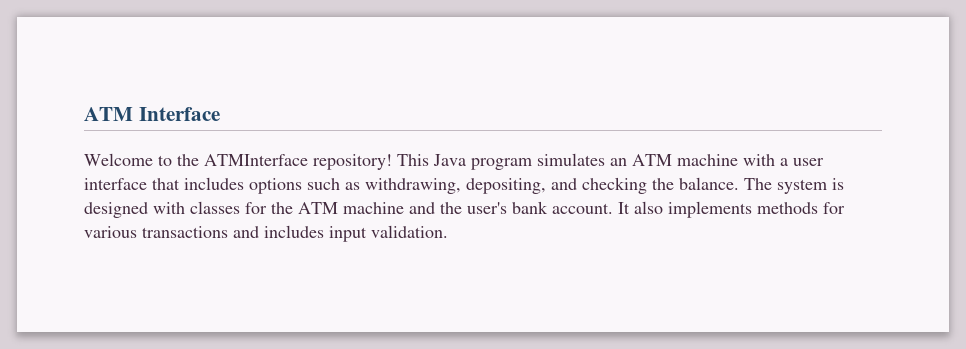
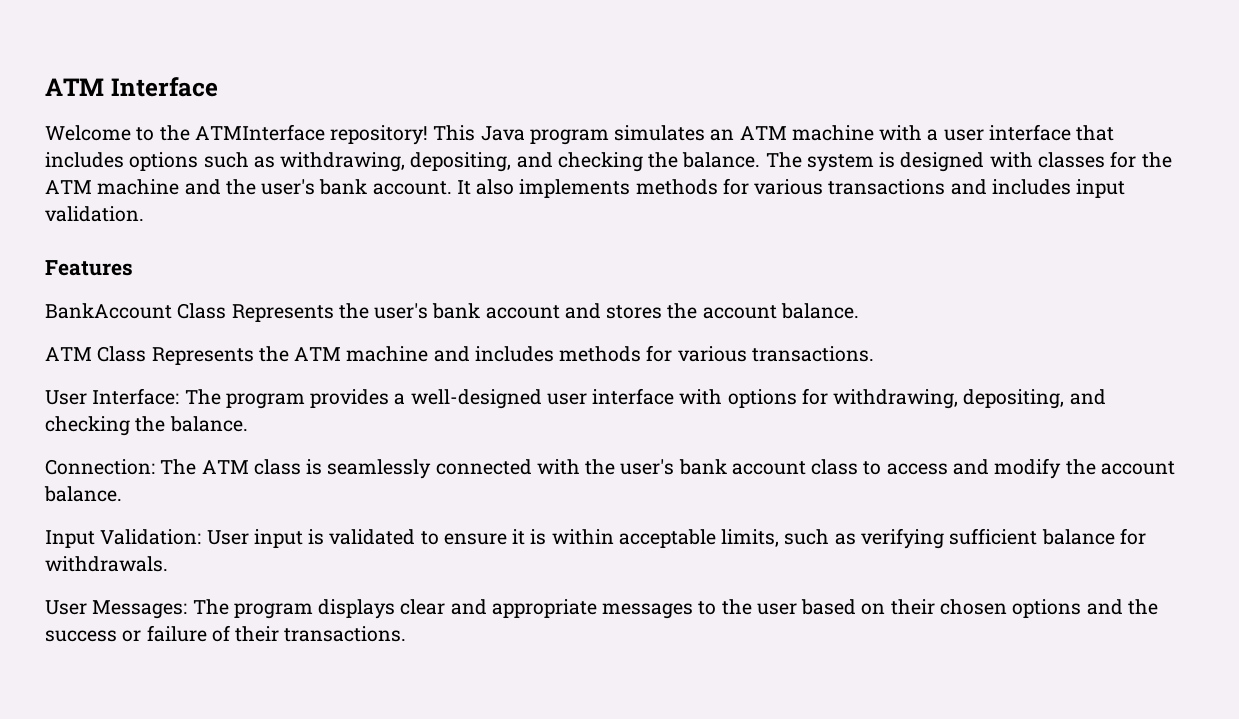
+ Features
+ BankAccount Class Represents the user's bank account and stores the account balance.
+ ATM Class Represents the ATM machine and includes methods for various transactions.
+ User Interface: The program provides a well-designed user interface with options for withdrawing, depositing, and checking the balance.
+ Connection: The ATM class is seamlessly connected with the user's bank account class to access and modify the account balance.
+ Input Validation: User input is validated to ensure it is within acceptable limits, such as verifying sufficient balance for withdrawals.
+ User Messages: The program displays clear and appropriate messages to the user based on their chosen options and the success or failure of their transactions.

